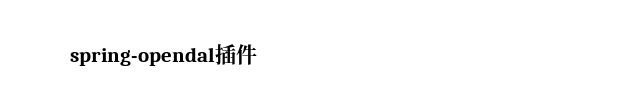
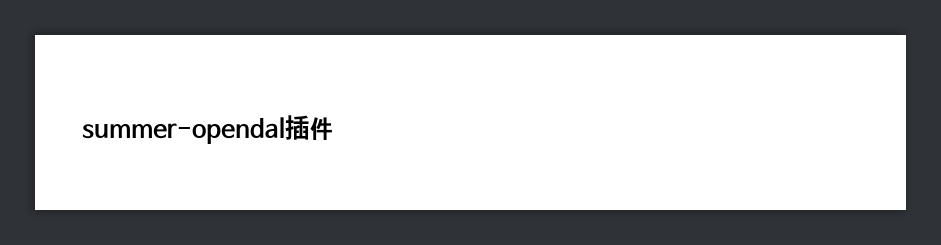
- spring-opendal插件
+ summer-opendal插件

